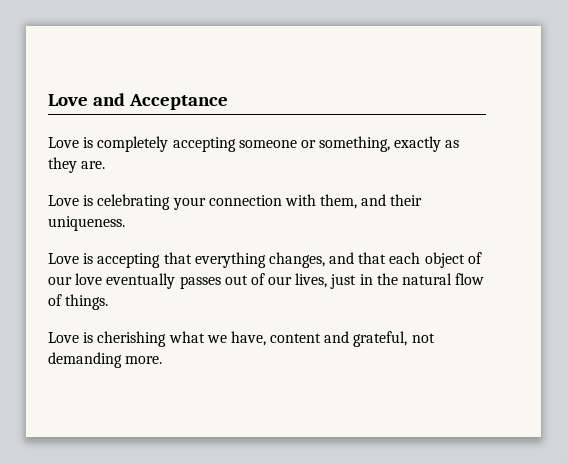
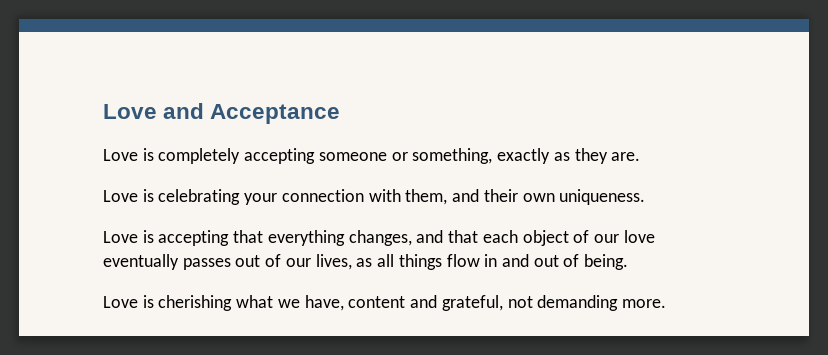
- Love is celebrating your connection with them, and their uniqueness.
+ Love is celebrating your connection with them, and their own uniqueness.
- Love is accepting that everything changes, and that each object of our love eventually passes out of our lives, just in the natural flow of things.
+ Love is accepting that everything changes, and that each object of our love eventually passes out of our lives, as all things flow in and out of being.

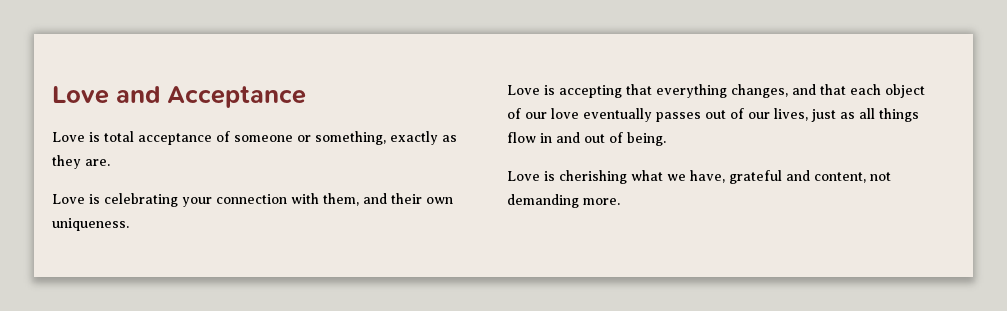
- Love is completely accepting someone or something, exactly as they are.
+ Love is total acceptance of someone or something, exactly as they are.
- Love is accepting that everything changes, and that each object of our love eventually passes out of our lives, as all things flow in and out of being.
+ Love is accepting that everything changes, and that each object of our love eventually passes out of our lives, just as all things flow in and out of being.
- Love is cherishing what we have, content and grateful, not demanding more.
+ Love is cherishing what we have, grateful and content, not demanding more.

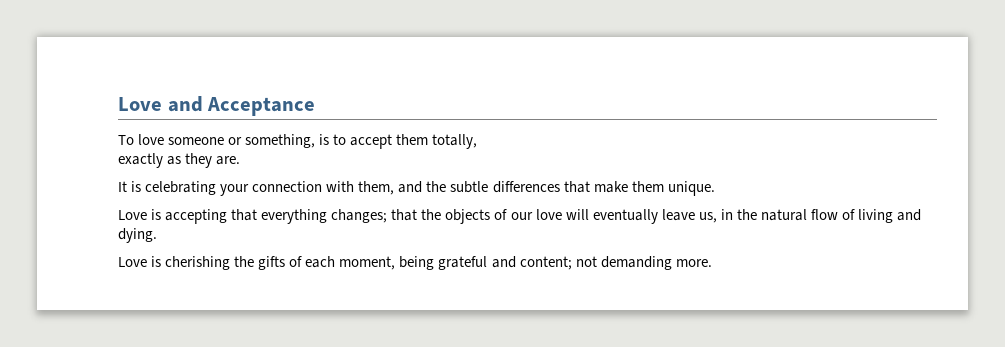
- Love is total acceptance of someone or something, exactly as they are.
+ To love someone or something, is to accept them totally,
+ exactly as they are.
- Love is celebrating your connection with them, and their own uniqueness.
+ It is celebrating your connection with them, and the subtle differences that make them unique.
- Love is accepting that everything changes, and that each object of our love eventually passes out of our lives, just as all things flow in and out of being.
- Love is cherishing what we have, grateful and content, not demanding more.
+ Love is accepting that everything changes; that the objects of our love will eventually leave us, in the natural flow of living and dying.
+ Love is cherishing the gifts of each moment, being grateful and content; not demanding more.

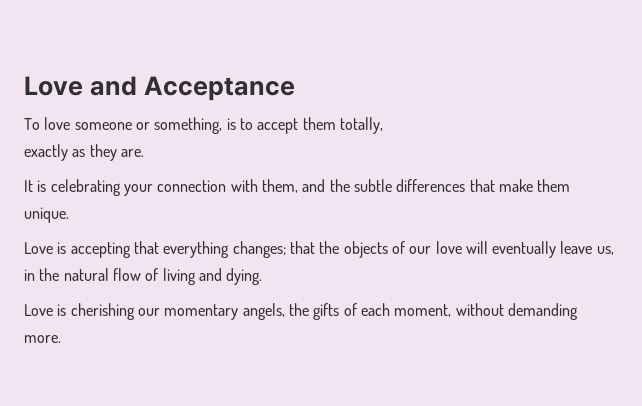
- Love is cherishing the gifts of each moment, being grateful and content; not demanding more.
+ Love is cherishing our momentary angels, the gifts of each moment, without demanding more.

